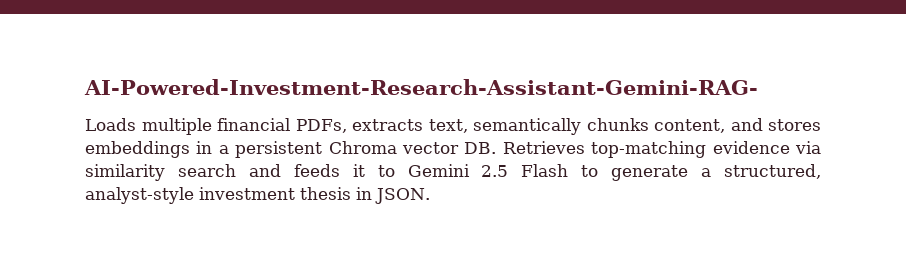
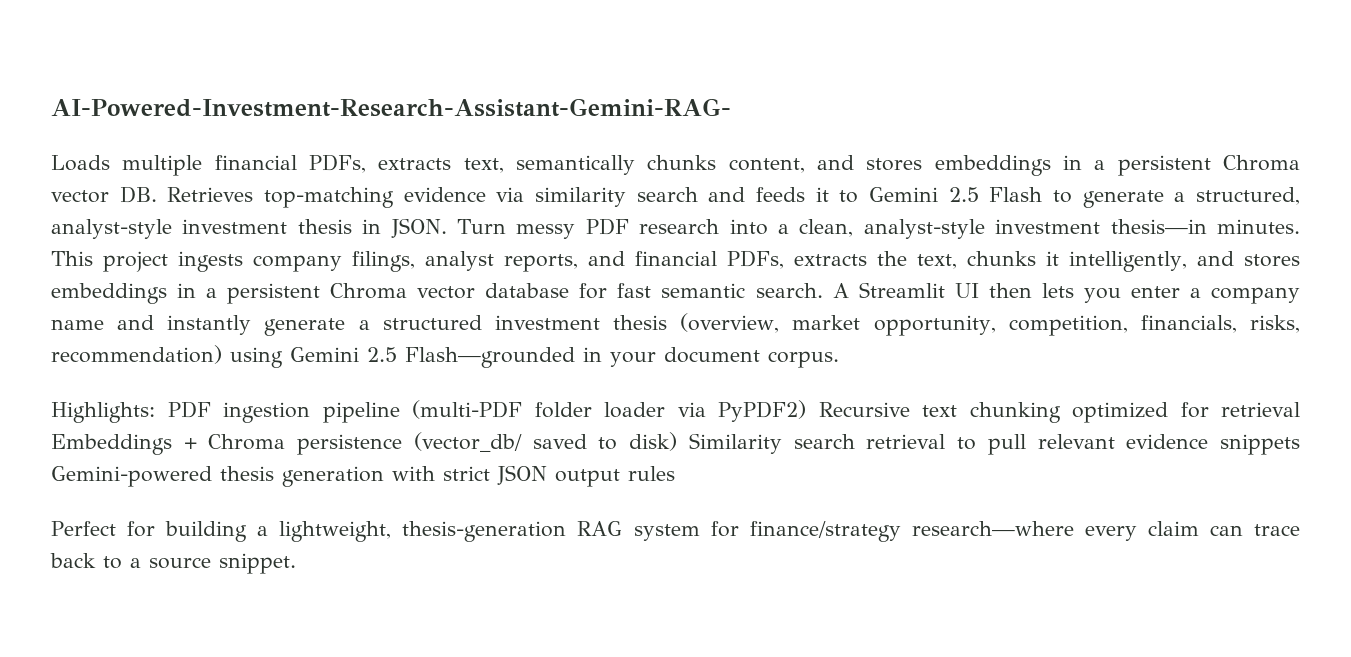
+ Turn messy PDF research into a clean, analyst-style investment thesis—in minutes. This project ingests company filings, analyst reports, and financial PDFs, extracts the text, chunks it intelligently, and stores embeddings in a persistent Chroma vector database for fast semantic search. A Streamlit UI then lets you enter a company name and instantly generate a structured investment thesis (overview, market opportunity, competition, financials, risks, recommendation) using Gemini 2.5 Flash—grounded in your document corpus.
+ Highlights: PDF ingestion pipeline (multi-PDF folder loader via PyPDF2) Recursive text chunking optimized for retrieval Embeddings + Chroma persistence (vector_db/ saved to disk) Similarity search retrieval to pull relevant evidence snippets Gemini-powered thesis generation with strict JSON output rules
+ Perfect for building a lightweight, thesis-generation RAG system for finance/strategy research—where every claim can trace back to a source snippet.

